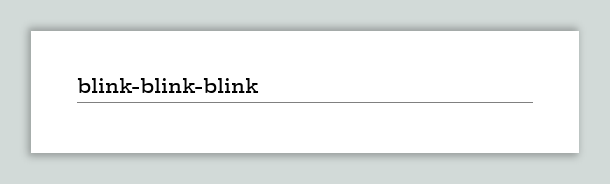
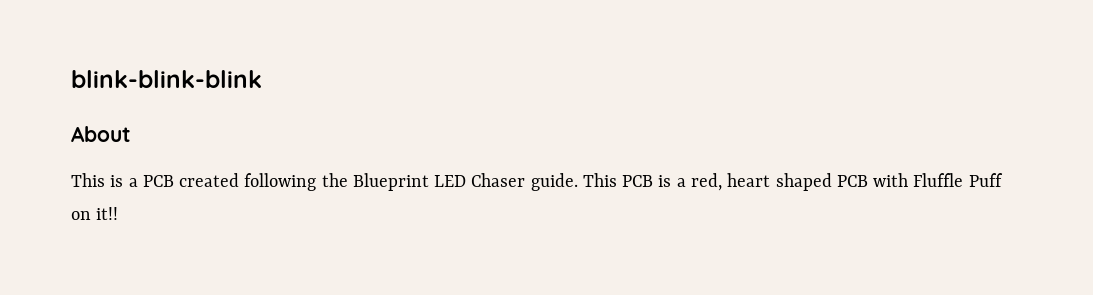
+ About
+ This is a PCB created following the Blueprint LED Chaser guide. This PCB is a red, heart shaped PCB with Fluffle Puff on it!!

